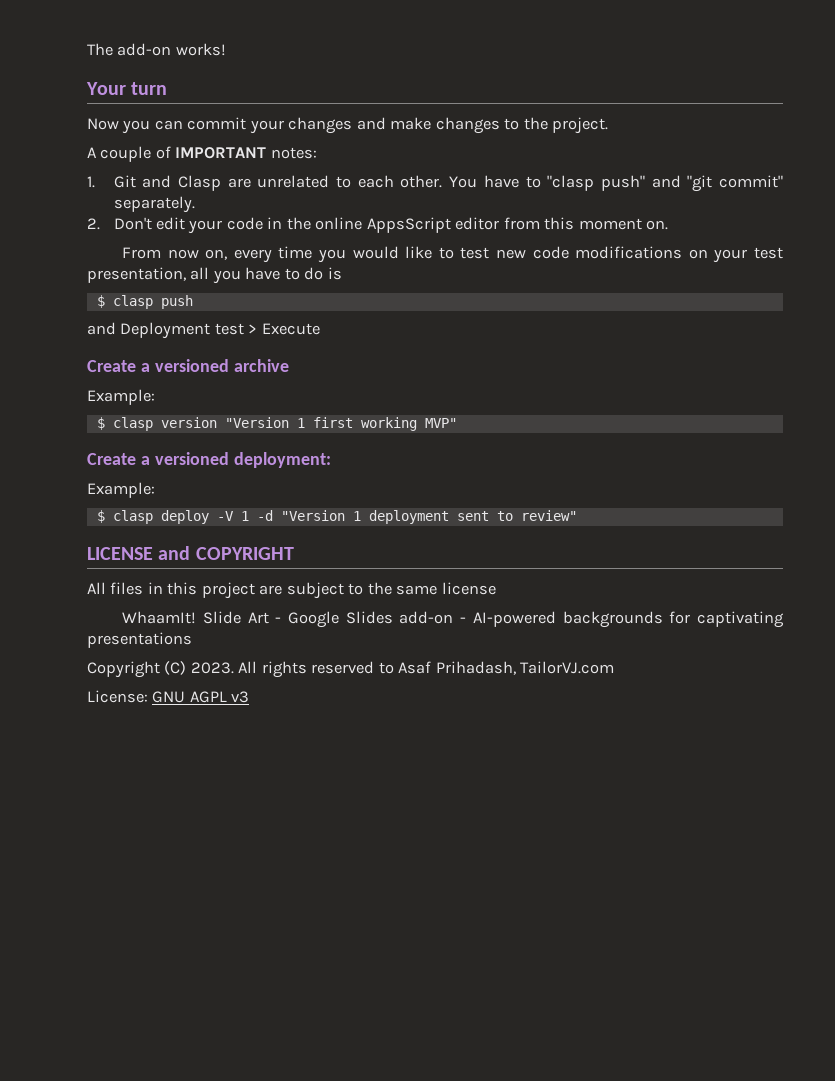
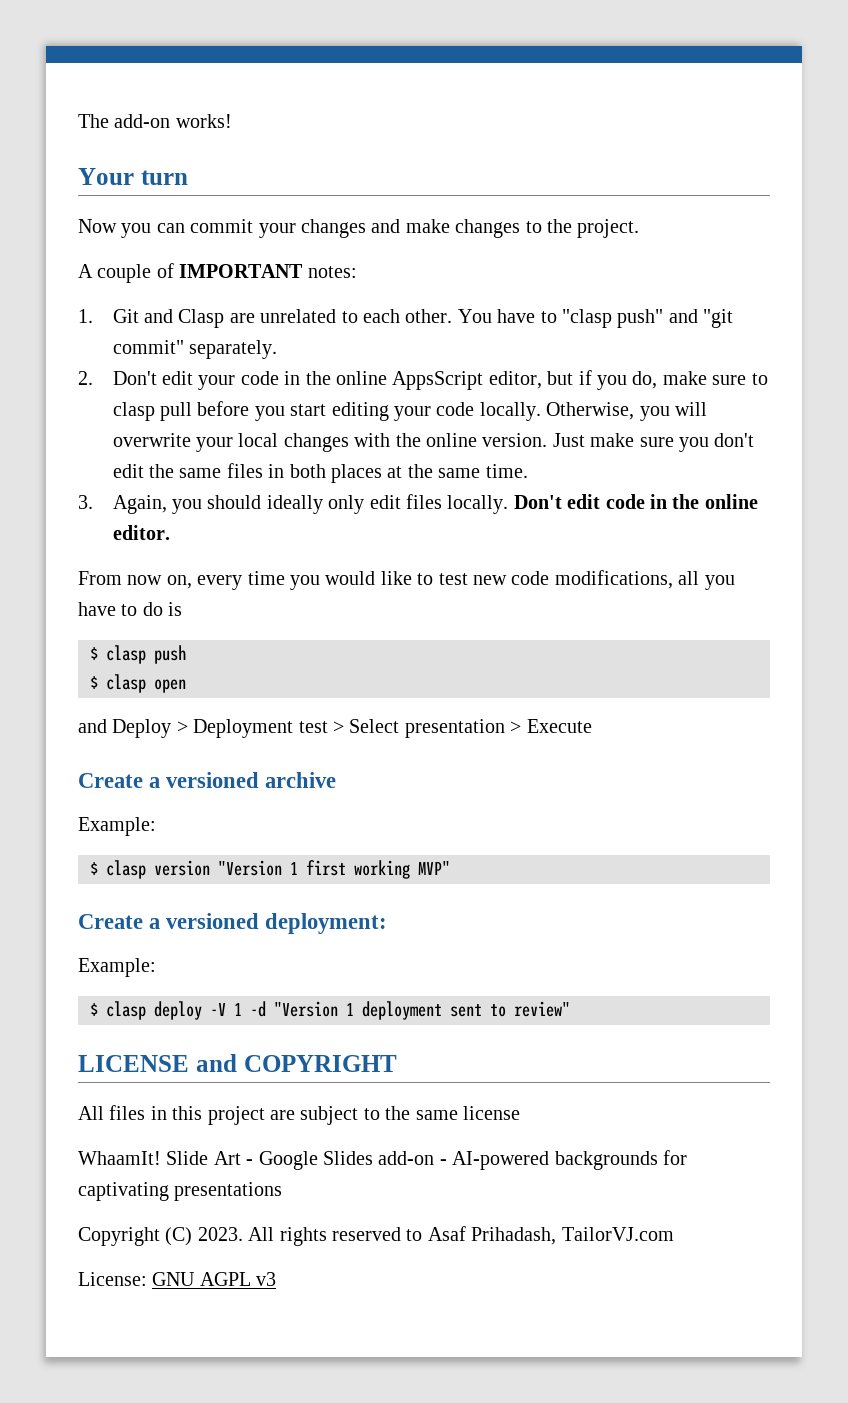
- 2. Don't edit your code in the online AppsScript editor from this moment on.
+ 2. Don't edit your code in the online AppsScript editor, but if you do, make sure to clasp pull before you start editing your code locally. Otherwise, you will overwrite your local changes with the online version. Just make sure you don't edit the same files in both places at the same time.
+ 3. Again, you should ideally only edit files locally. Don't edit code in the online editor.
- From now on, every time you would like to test new code modifications on your test presentation, all you have to do is
+ From now on, every time you would like to test new code modifications, all you have to do is
- and Deployment test > Execute
+ $ clasp open
+ and Deploy > Deployment test > Select presentation > Execute

